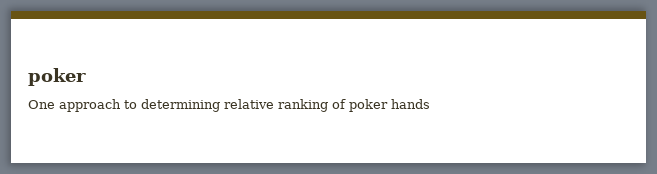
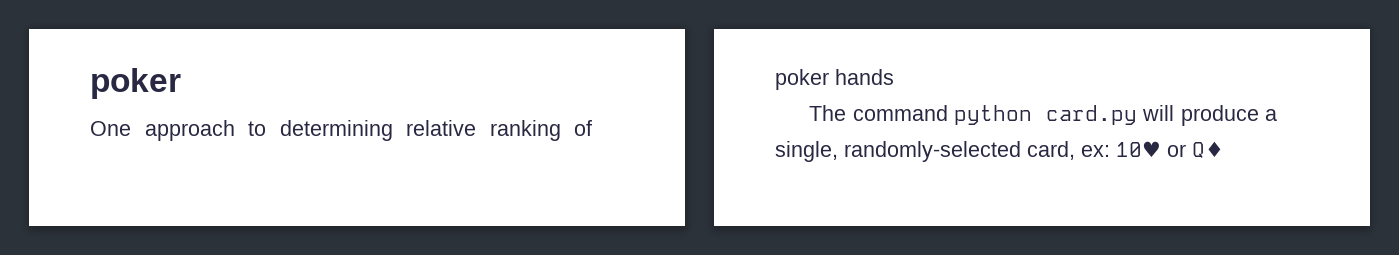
+ The command python card.py will produce a single, randomly-selected card, ex: 10♥ or Q♦

